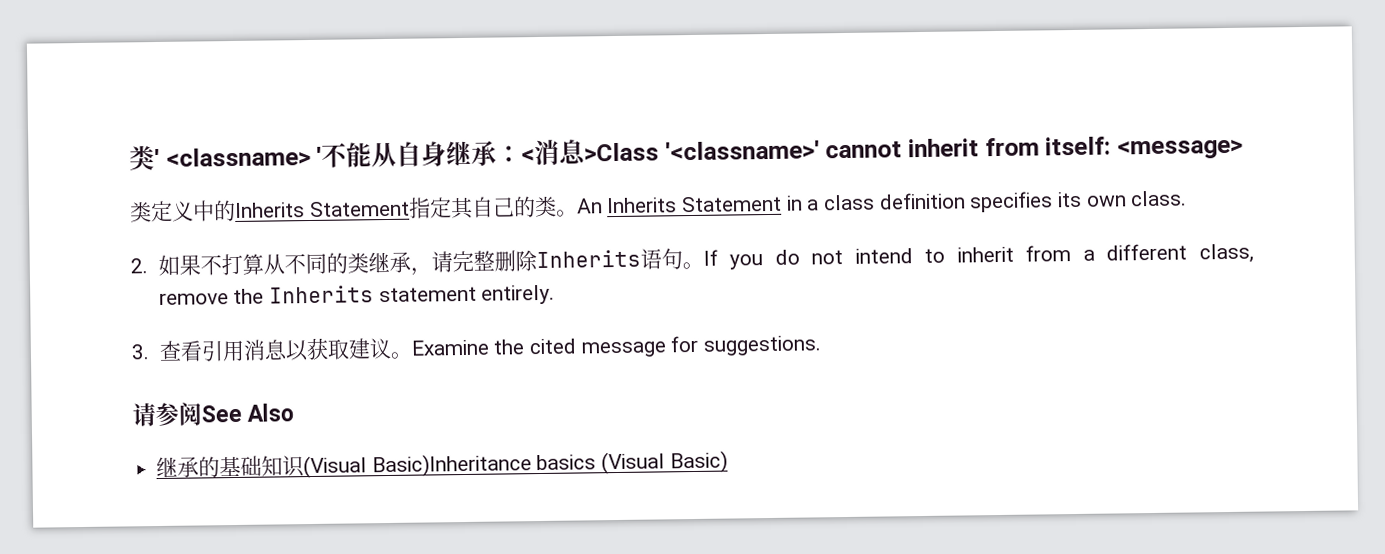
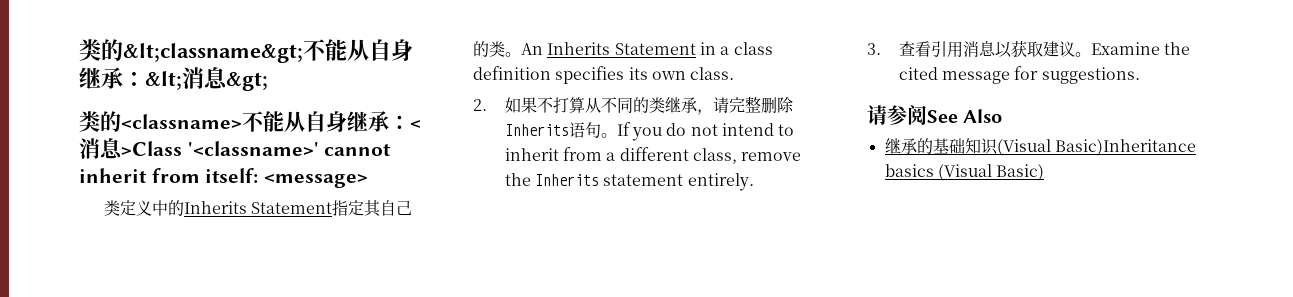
- 类' <classname> '不能从自身继承：<消息>Class '<classname>' cannot inherit from itself: <message>
+ 类的&lt;classname&gt;不能从自身继承：&lt;消息&gt;
+ 类的<classname>不能从自身继承：<消息>Class '<classname>' cannot inherit from itself: <message>

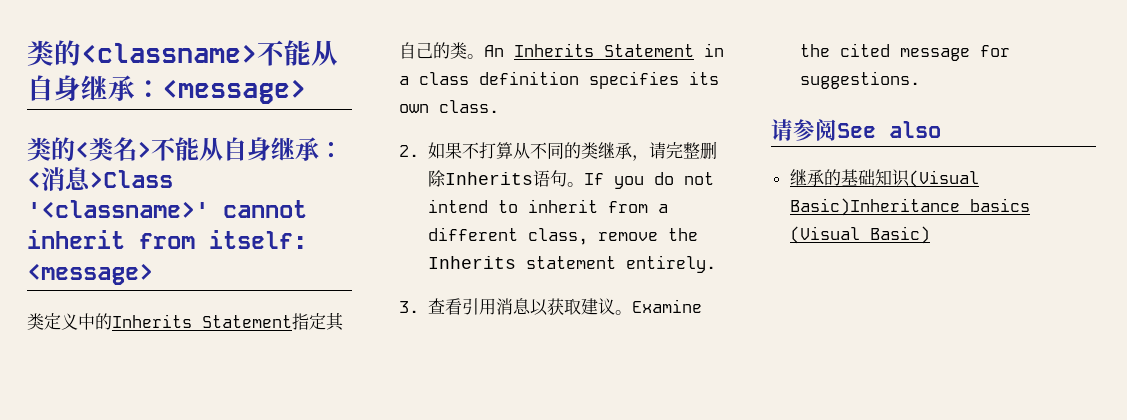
- 类的&lt;classname&gt;不能从自身继承：&lt;消息&gt;
- 类的<classname>不能从自身继承：<消息>Class '<classname>' cannot inherit from itself: <message>
+ 类的<classname>不能从自身继承：<message>
+ 类的<类名>不能从自身继承：<消息>Class '<classname>' cannot inherit from itself: <message>
- 请参阅See Also
+ 请参阅See also

